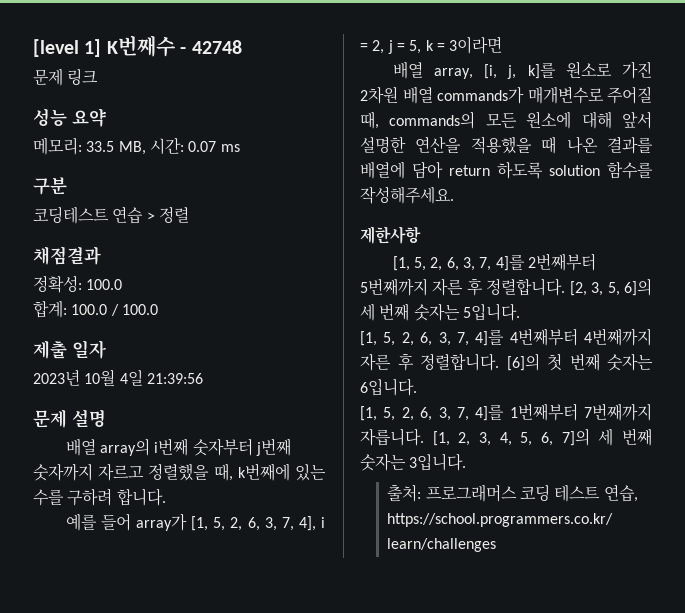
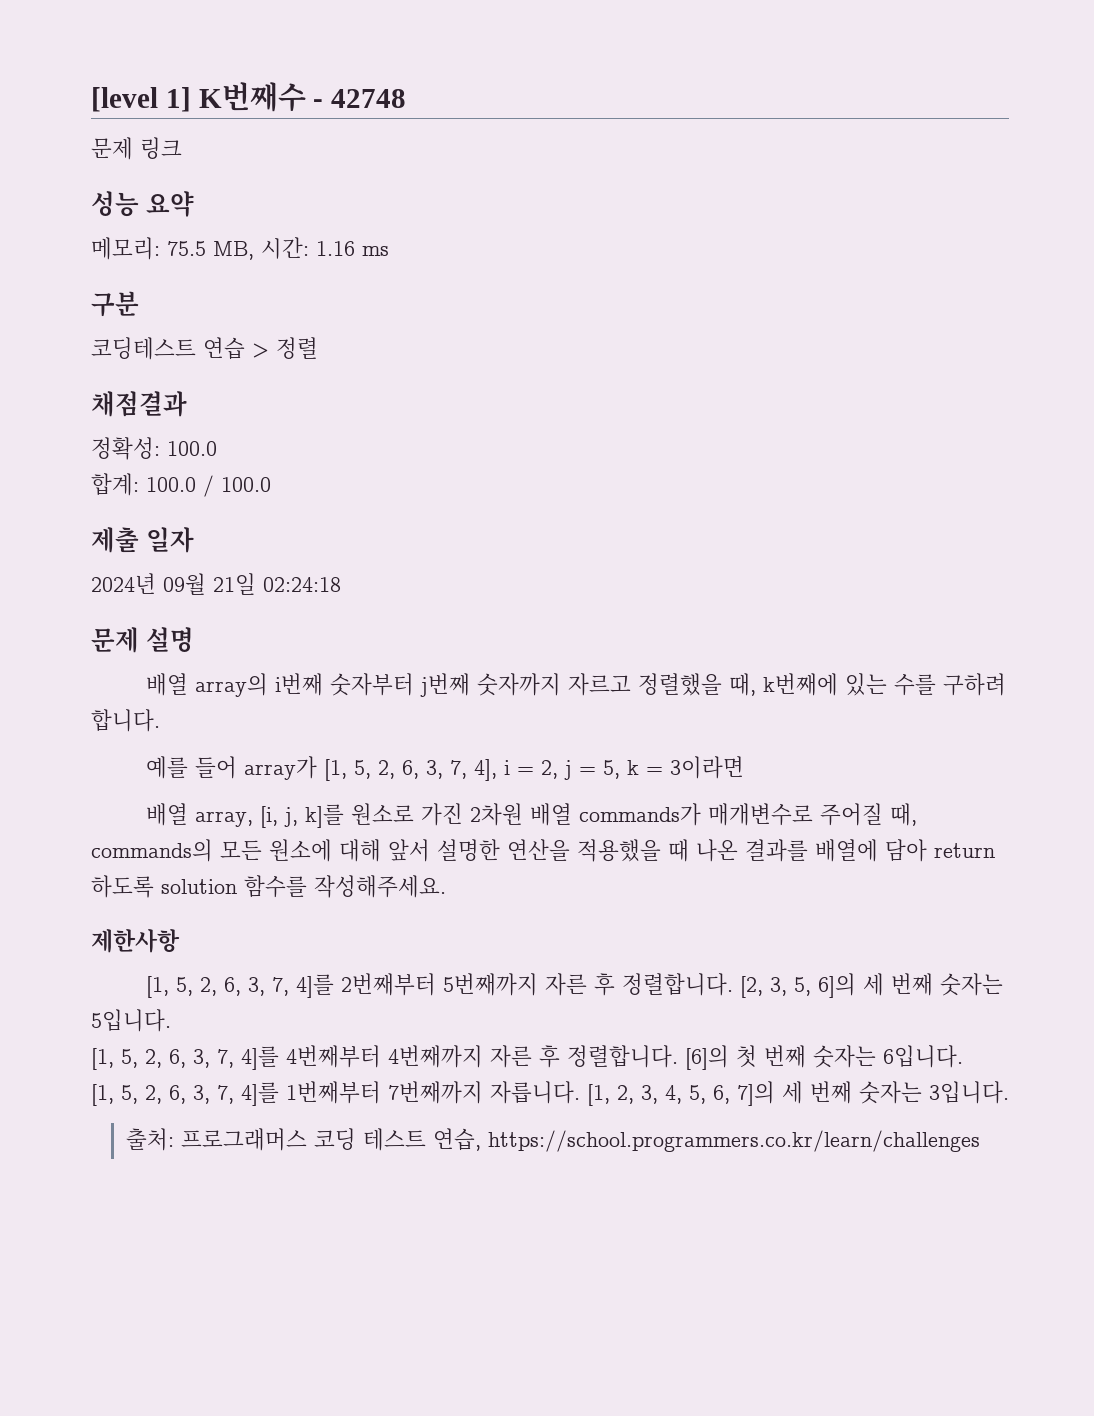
- 메모리: 33.5 MB, 시간: 0.07 ms
+ 메모리: 75.5 MB, 시간: 1.16 ms
- 2023년 10월 4일 21:39:56
+ 2024년 09월 21일 02:24:18

